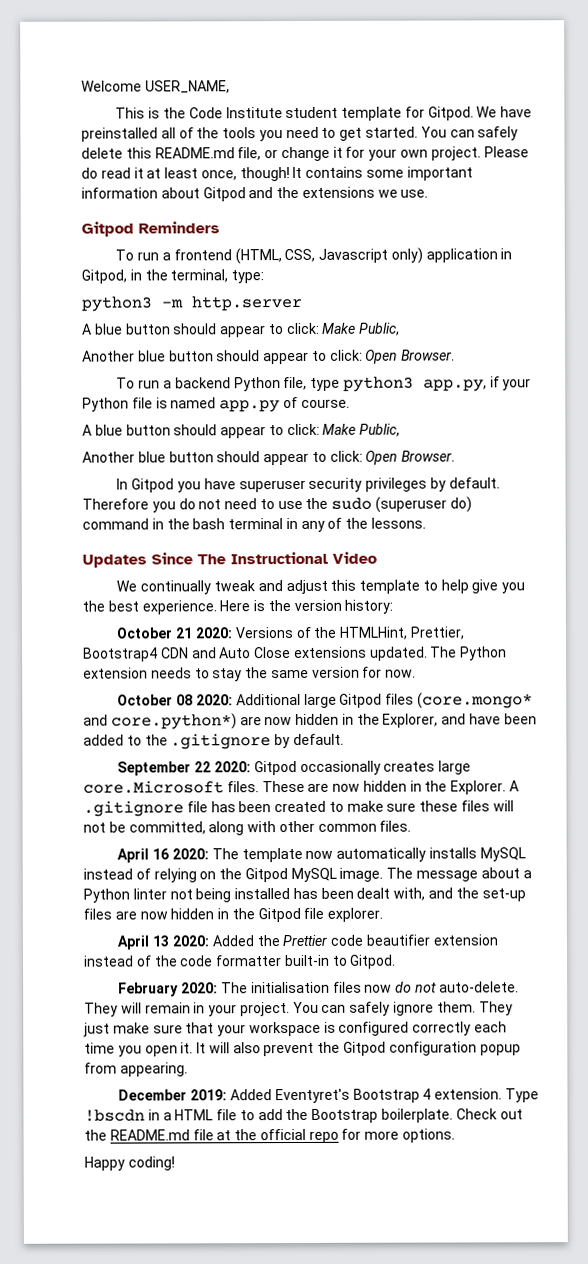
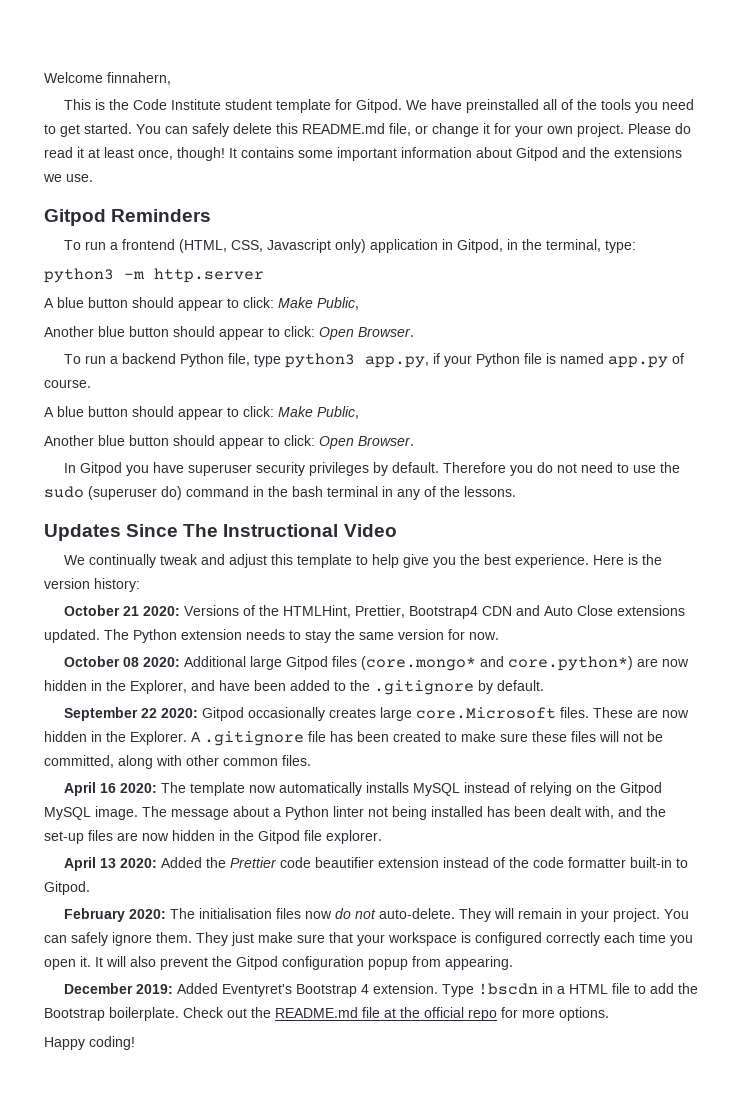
- Welcome USER_NAME,
+ Welcome finnahern,

